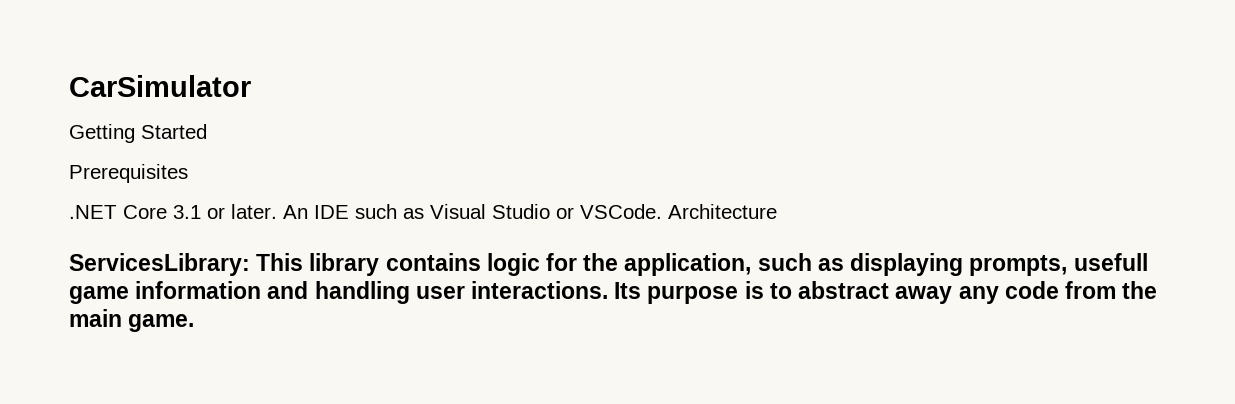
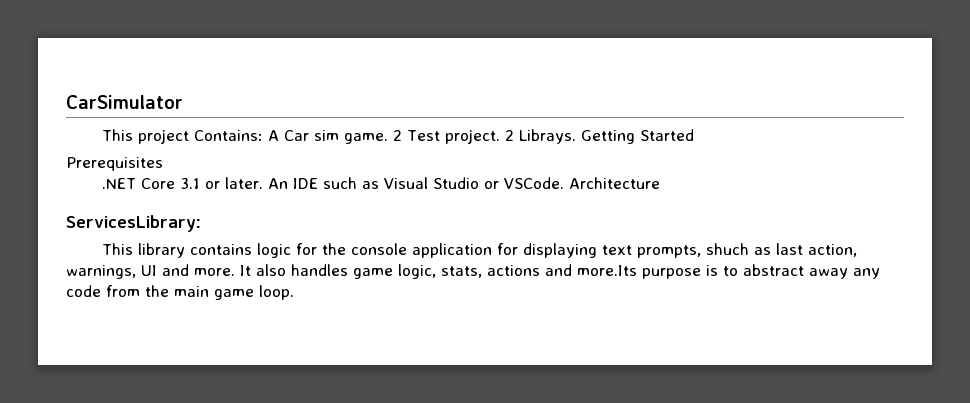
+ This project Contains: A Car sim game. 2 Test project. 2 Librays.
- ServicesLibrary: This library contains logic for the application, such as displaying prompts, usefull game information and handling user interactions. Its purpose is to abstract away any code from the main game.
+ ServicesLibrary:
+ This library contains logic for the console application for displaying text prompts, shuch as last action, warnings, UI and more. It also handles game logic, stats, actions and more.Its purpose is to abstract away any code from the main game loop.

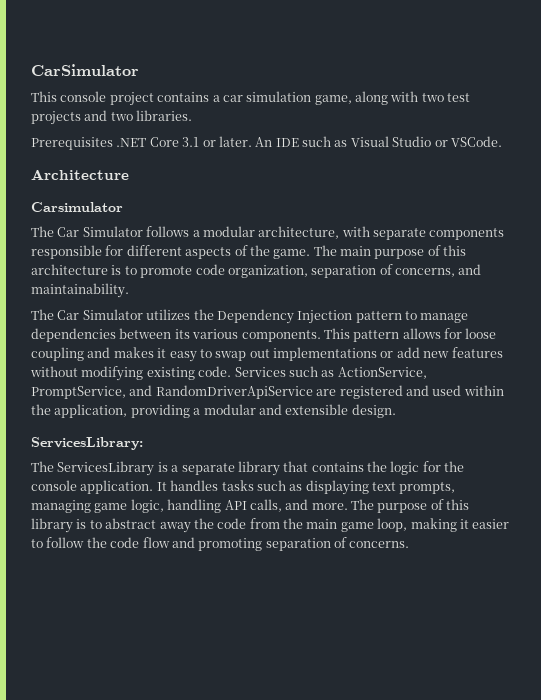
- This project Contains: A Car sim game. 2 Test project. 2 Librays. Getting Started
+ This console project contains a car simulation game, along with two test projects and two libraries.
- Prerequisites
- .NET Core 3.1 or later.
+ Prerequisites .NET Core 3.1 or later.
- An IDE such as Visual Studio or VSCode. Architecture
+ An IDE such as Visual Studio or VSCode.
+ Architecture
+ Carsimulator
+ The Car Simulator follows a modular architecture, with separate components responsible for different aspects of the game. The main purpose of this architecture is to promote code organization, separation of concerns, and maintainability.
+ The Car Simulator utilizes the Dependency Injection pattern to manage dependencies between its various components. This pattern allows for loose coupling and makes it easy to swap out implementations or add new features without modifying existing code. Services such as ActionService, PromptService, and RandomDriverApiService are registered and used within the application, providing a modular and extensible design.
  ServicesLibrary:
- This library contains logic for the console application for displaying text prompts, shuch as last action, warnings, UI and more. It also handles game logic, stats, actions and more.Its purpose is to abstract away any code from the main game loop.
+ The ServicesLibrary is a separate library that contains the logic for the console application. It handles tasks such as displaying text prompts, managing game logic, handling API calls, and more. The purpose of this library is to abstract away the code from the main game loop, making it easier to follow the code flow and promoting separation of concerns.

